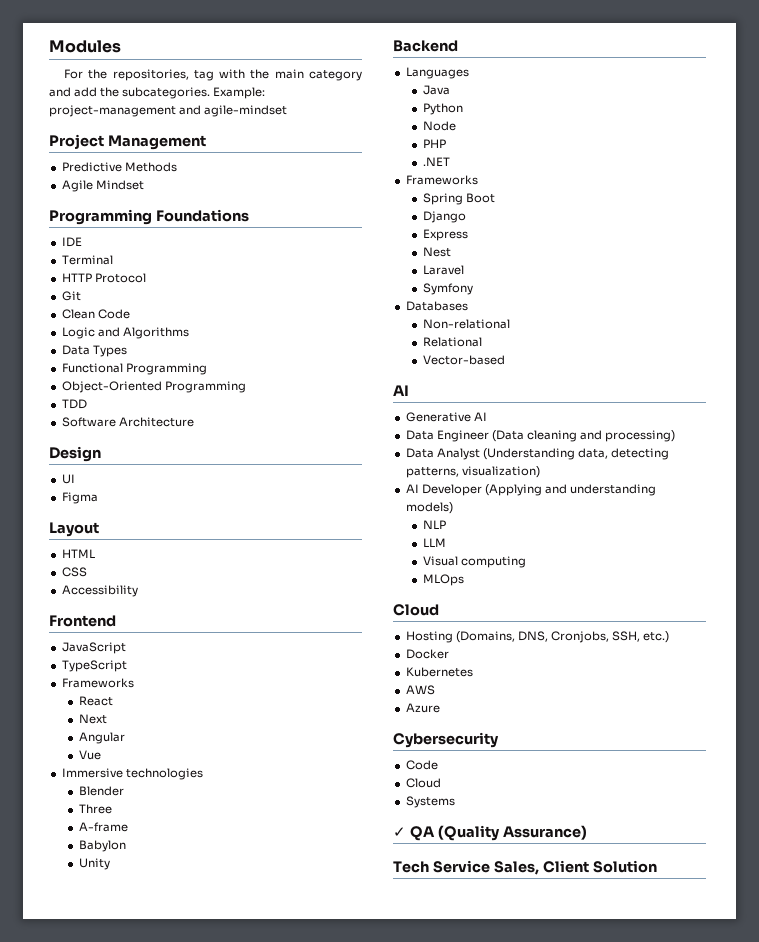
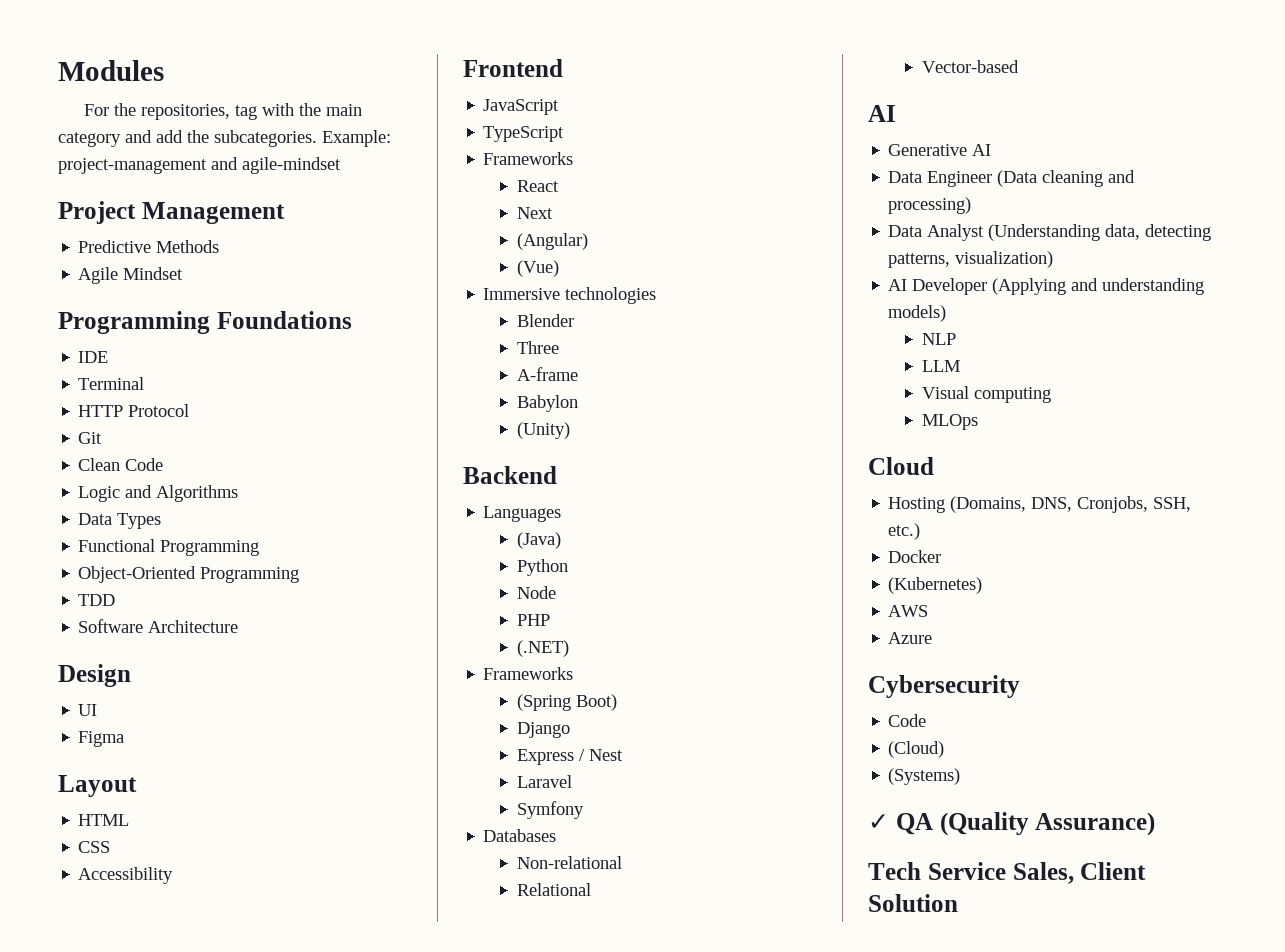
- Angular
- Vue
+ (Angular)
+ (Vue)
- Unity
+ (Unity)
- Java
+ (Java)
- .NET
+ (.NET)
  Frameworks
- Spring Boot
+ (Spring Boot)
- Express
- Nest
+ Express / Nest
- Kubernetes
+ (Kubernetes)
  Cybersecurity
  Code
- Cloud
- Systems
+ (Cloud)
+ (Systems)

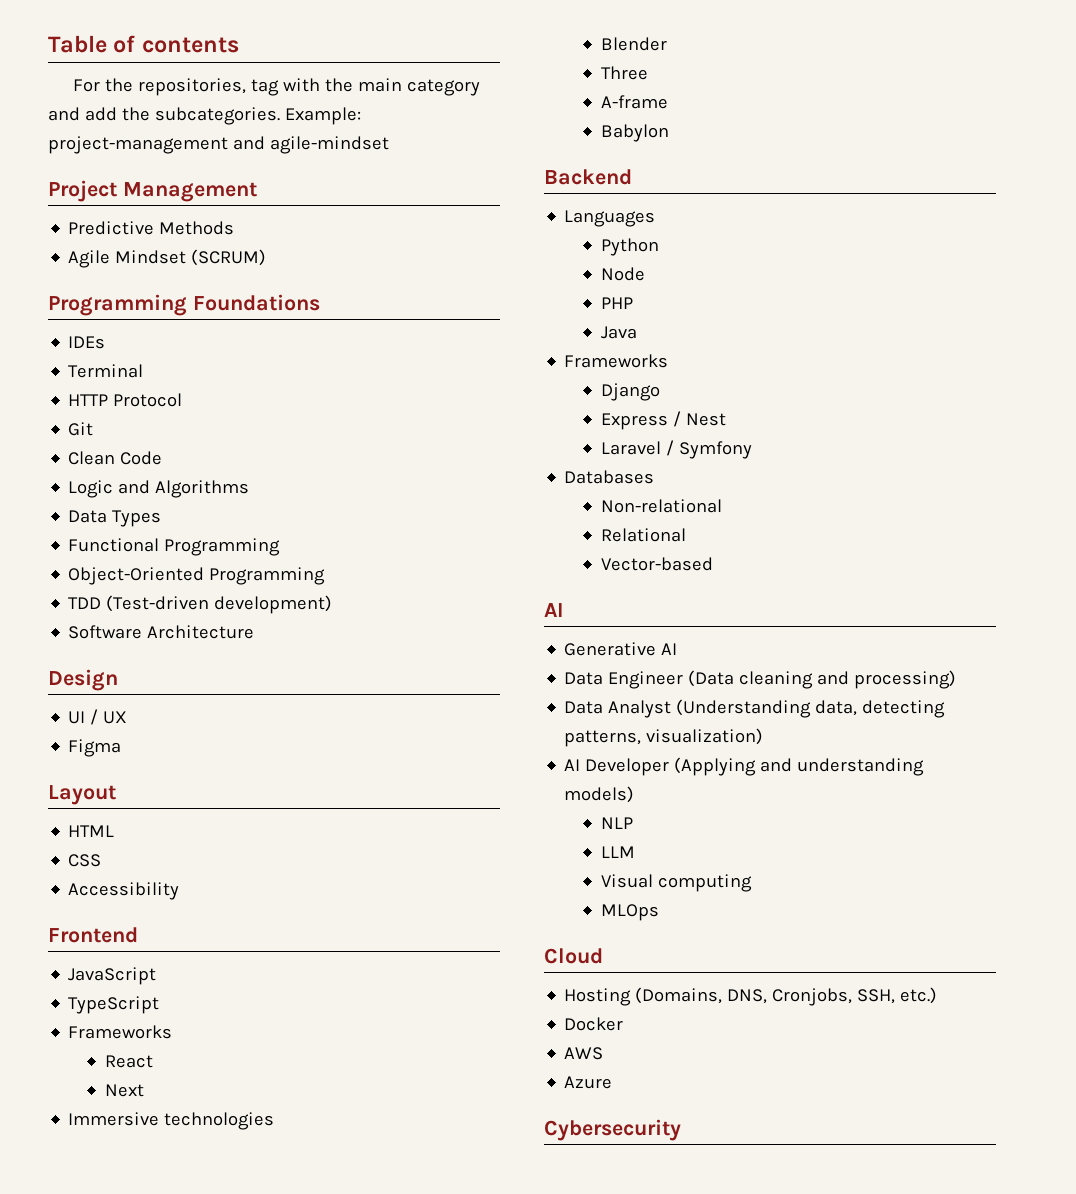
- Modules
+ Table of contents
- Agile Mindset
+ Agile Mindset (SCRUM)
- IDE
+ IDEs
- TDD
+ TDD (Test-driven development)
- UI
+ UI / UX
- (Angular)
- (Vue)
- (Unity)
- (Java)
- (.NET)
+ Java
  Frameworks
- (Spring Boot)
- Laravel
- Symfony
+ Laravel / Symfony
- (Kubernetes)
  Cybersecurity
- Code
- (Cloud)
- (Systems)
- ✓ QA (Quality Assurance)
- Tech Service Sales, Client Solution

